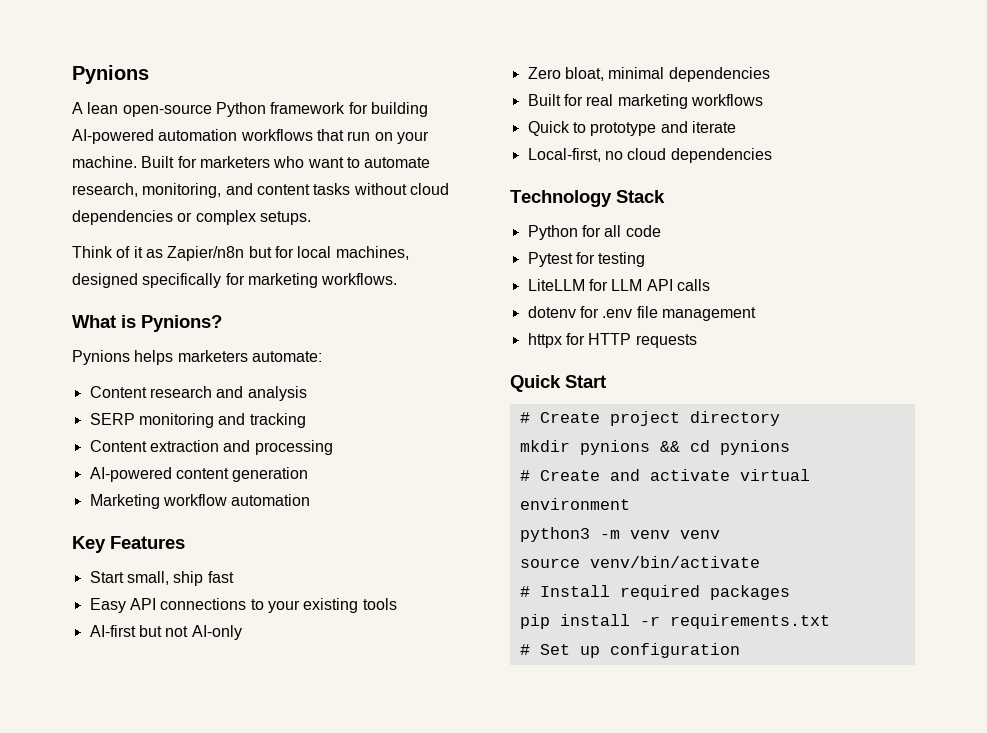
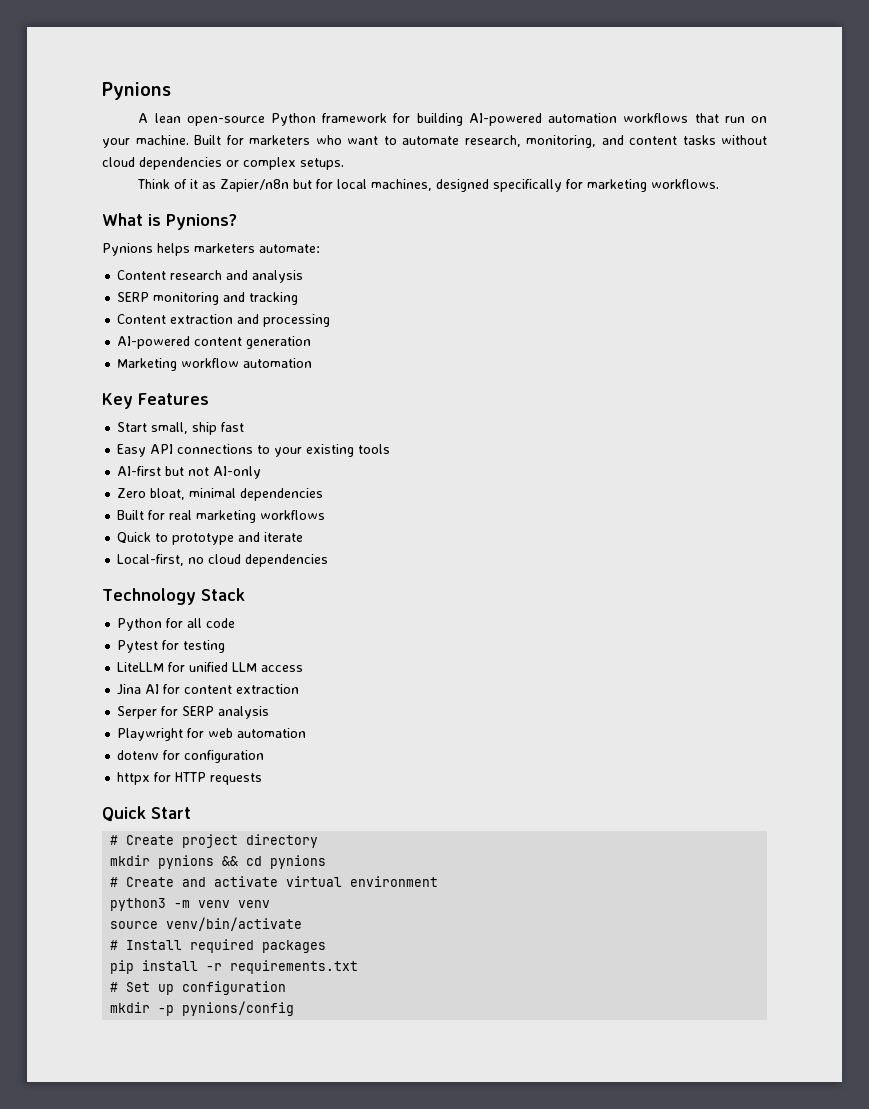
- LiteLLM for LLM API calls
+ LiteLLM for unified LLM access
+ Jina AI for content extraction
+ Serper for SERP analysis
+ Playwright for web automation
- dotenv for .env file management
+ dotenv for configuration
+ mkdir -p pynions/config

